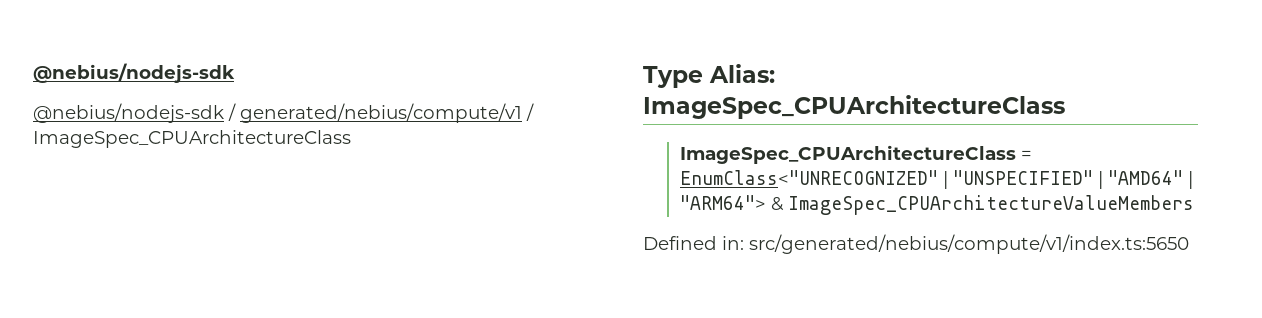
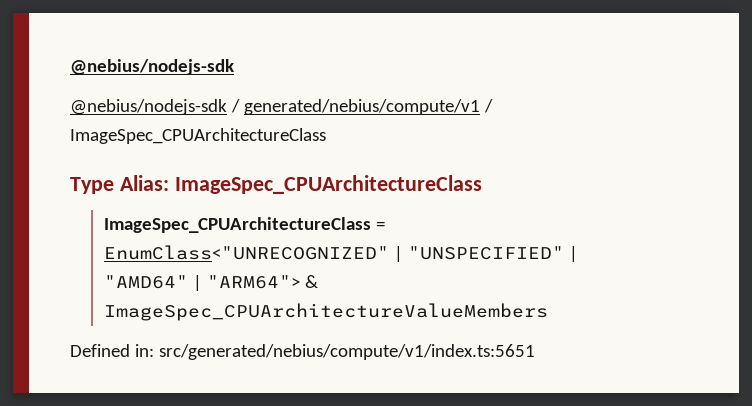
- Defined in: src/generated/nebius/compute/v1/index.ts:5650
+ Defined in: src/generated/nebius/compute/v1/index.ts:5651

